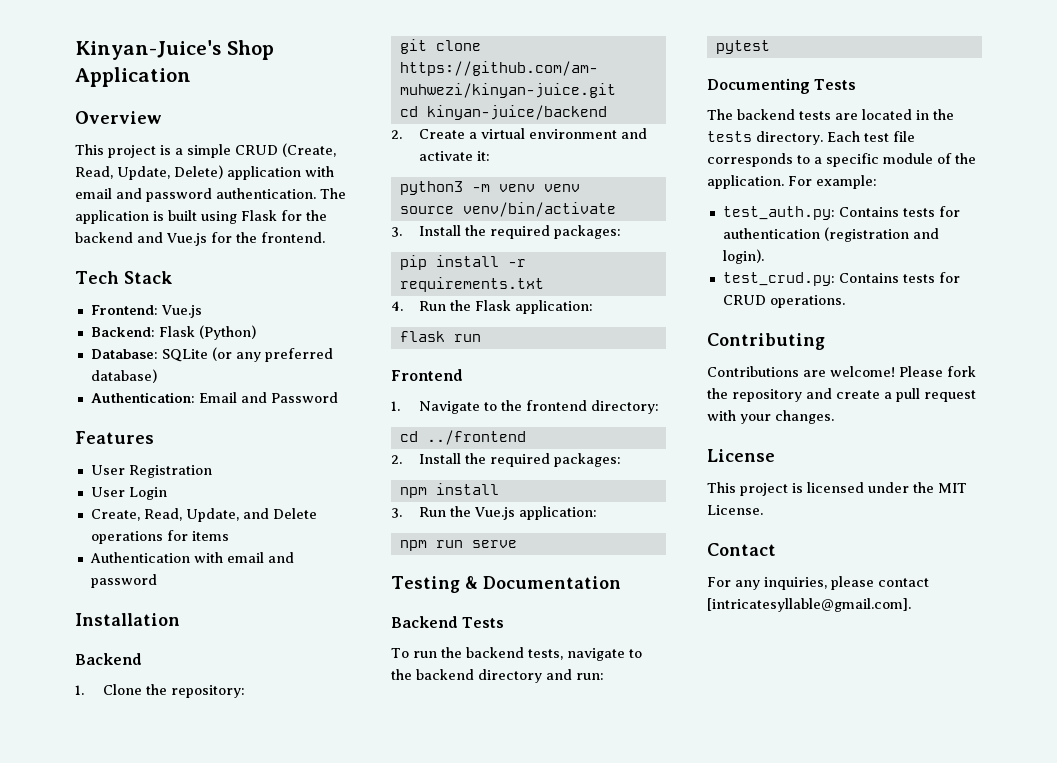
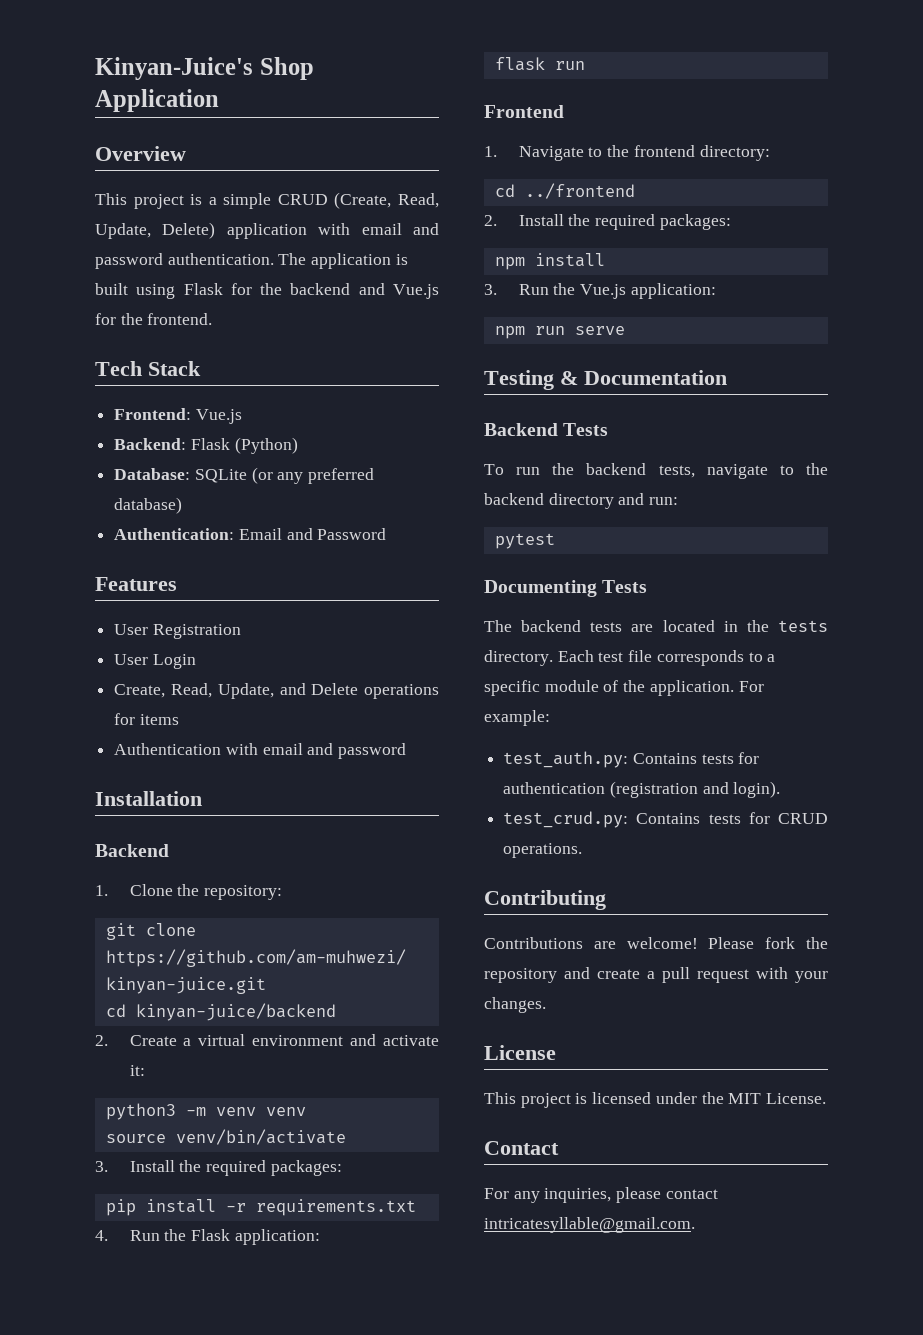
- For any inquiries, please contact [intricatesyllable@gmail.com].
+ For any inquiries, please contact intricatesyllable@gmail.com.

